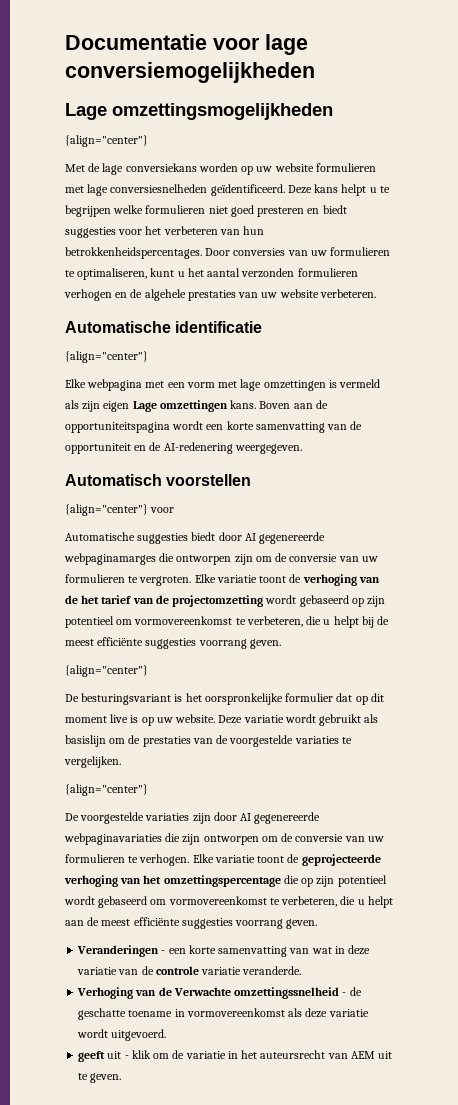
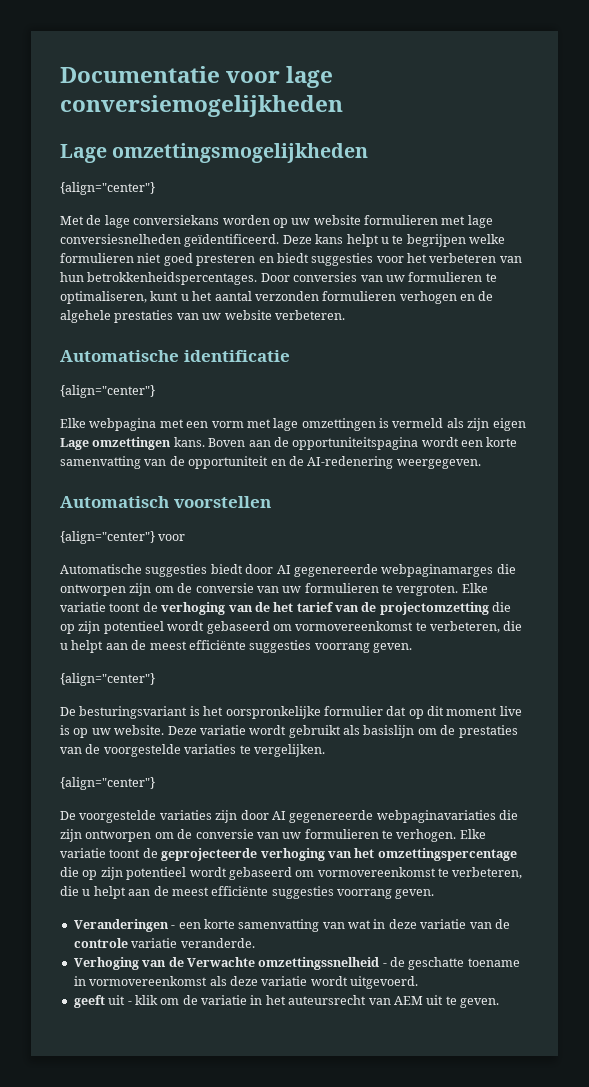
- Elke variatie toont de verhoging van de het tarief van de projectomzetting wordt gebaseerd op zijn potentieel om vormovereenkomst te verbeteren, die u helpt bij de meest efficiënte suggesties voorrang geven.
+ Elke variatie toont de verhoging van de het tarief van de projectomzetting die op zijn potentieel wordt gebaseerd om vormovereenkomst te verbeteren, die u helpt aan de meest efficiënte suggesties voorrang geven.

